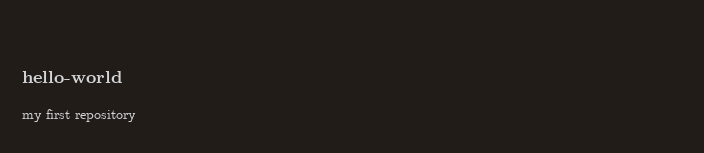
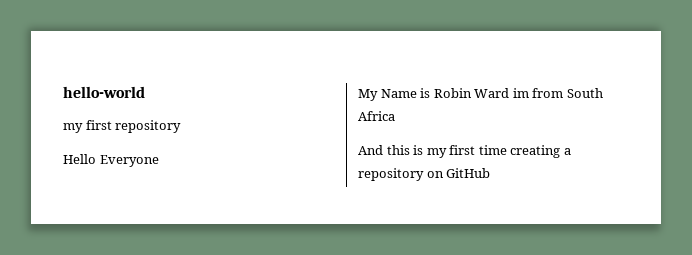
+ Hello Everyone
+ My Name is Robin Ward im from South Africa
+ And this is my first time creating a repository on GitHub

